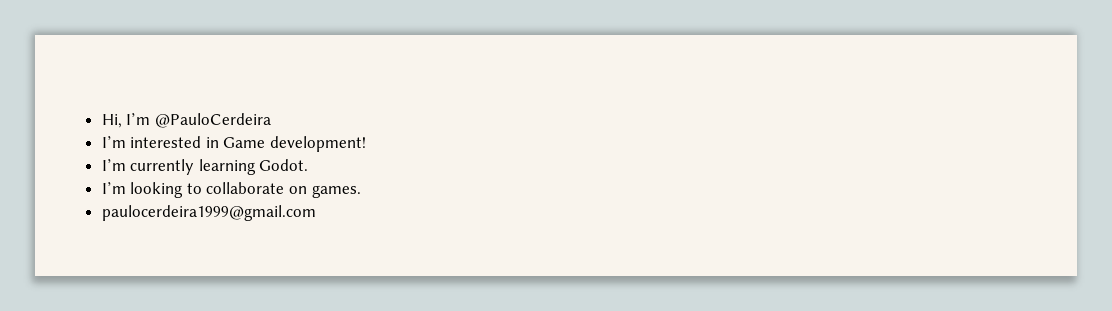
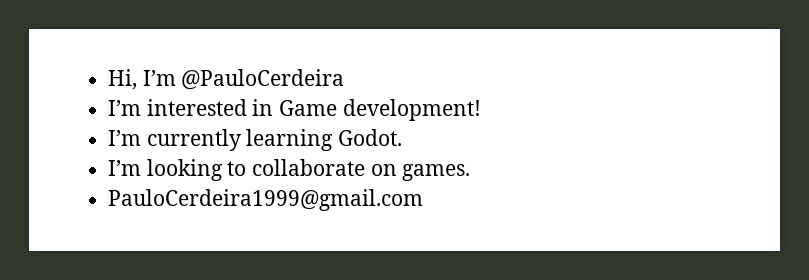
- paulocerdeira1999@gmail.com
+ PauloCerdeira1999@gmail.com

